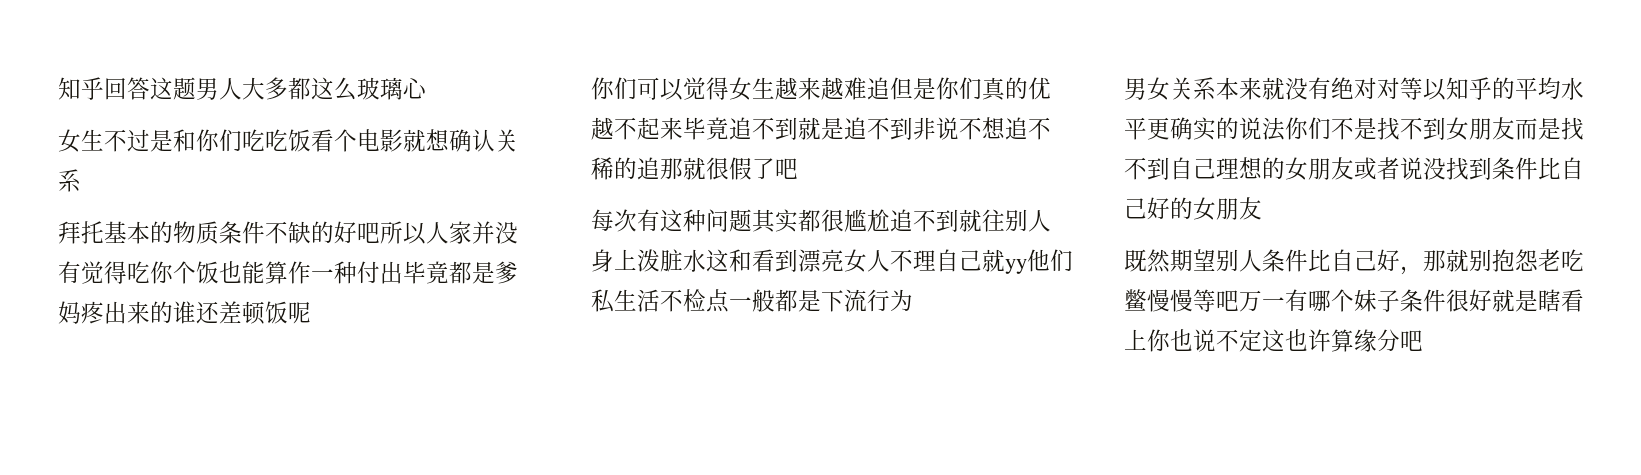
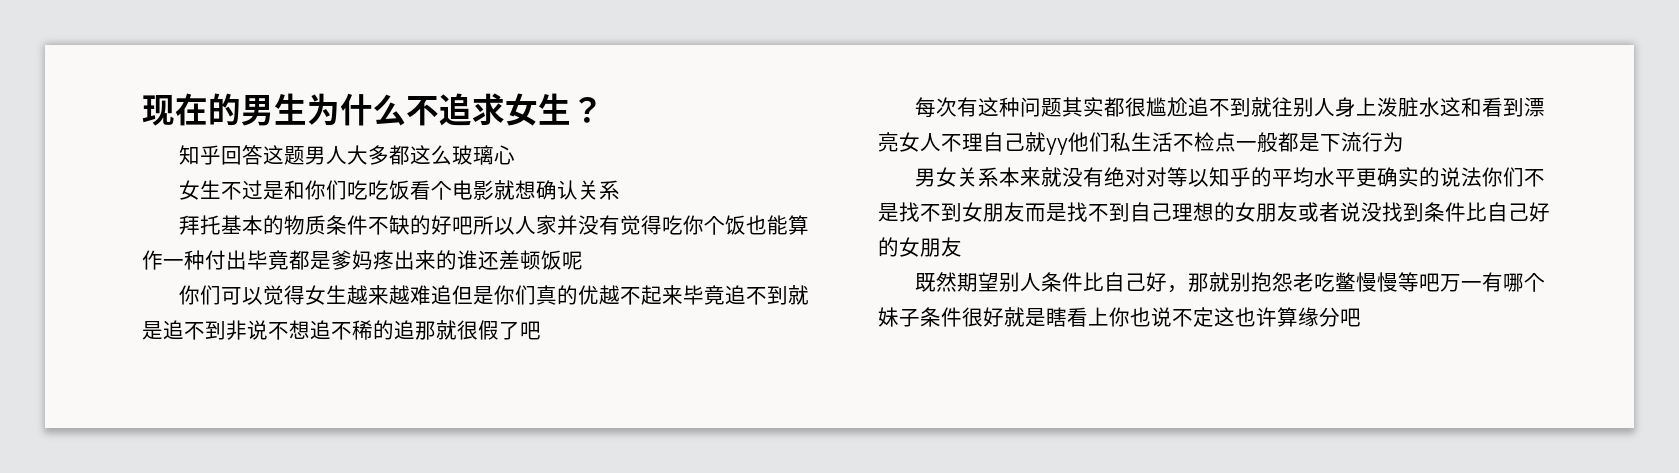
+ 现在的男生为什么不追求女生？

